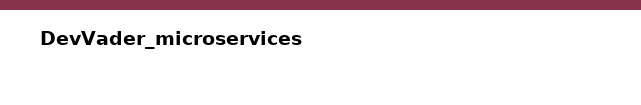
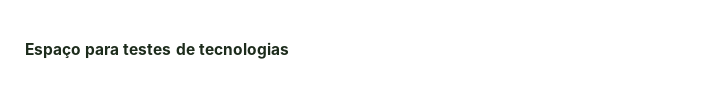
- DevVader_microservices
+ Espaço para testes de tecnologias

